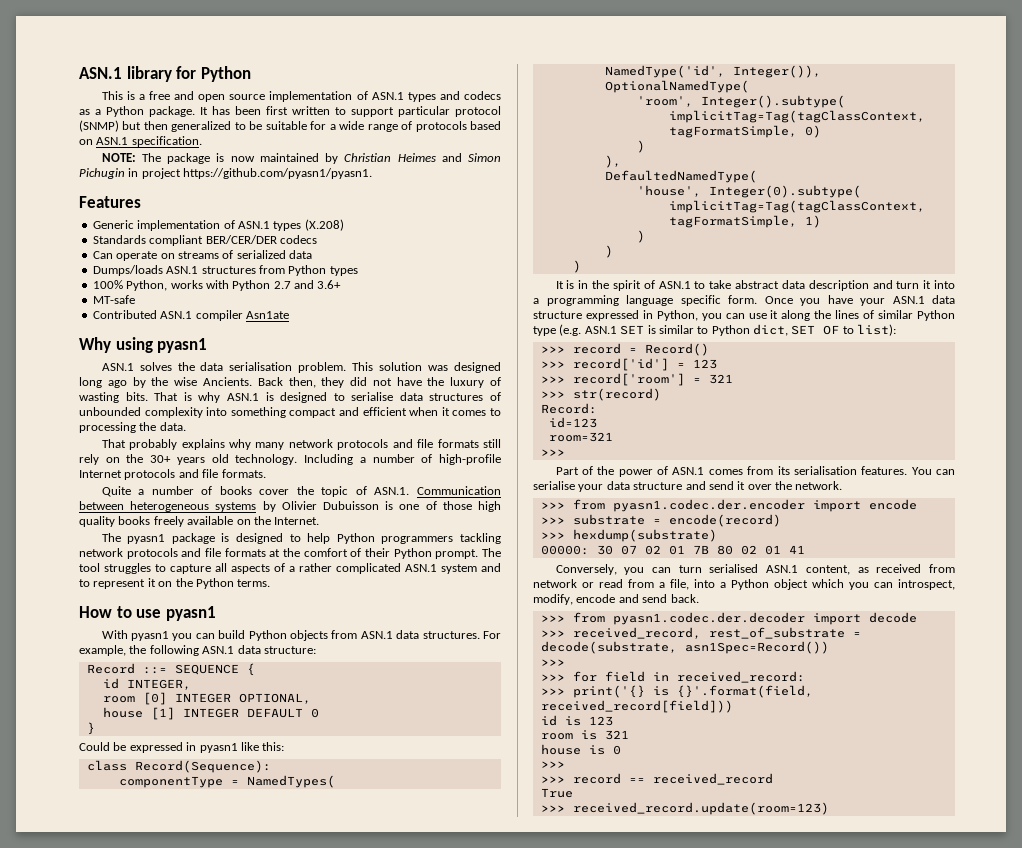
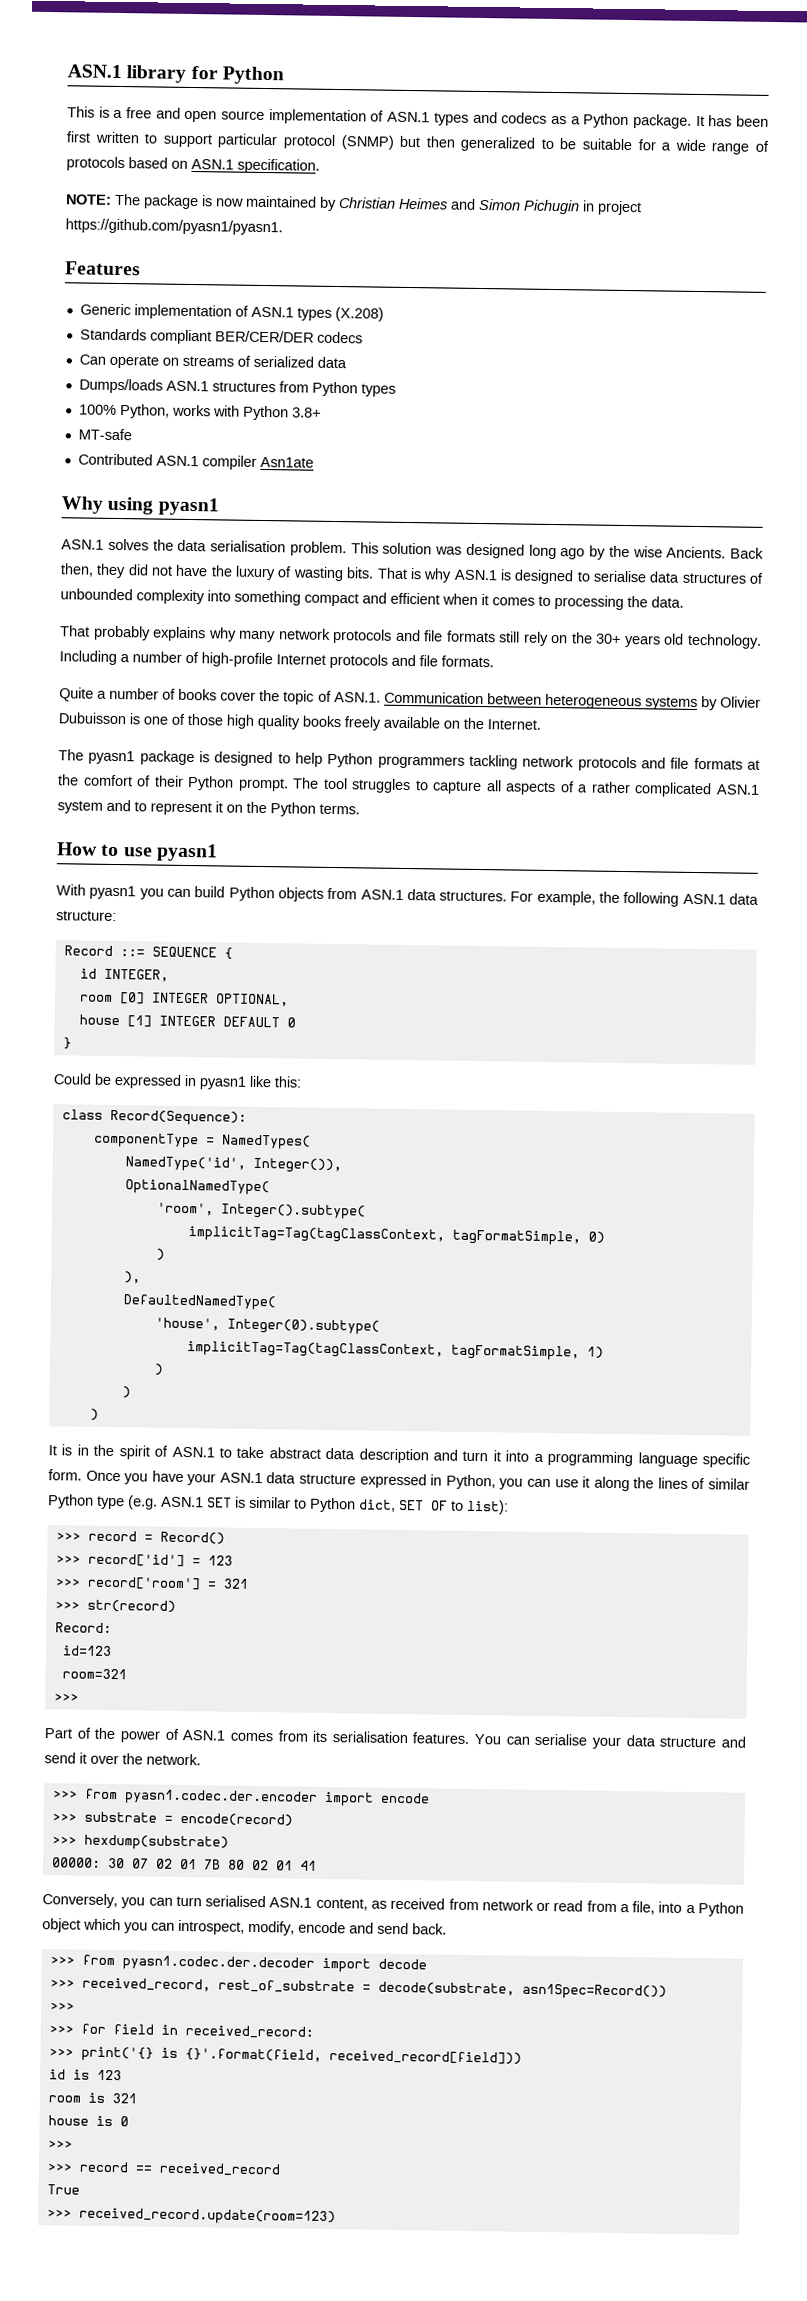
- 100% Python, works with Python 2.7 and 3.6+
+ 100% Python, works with Python 3.8+

